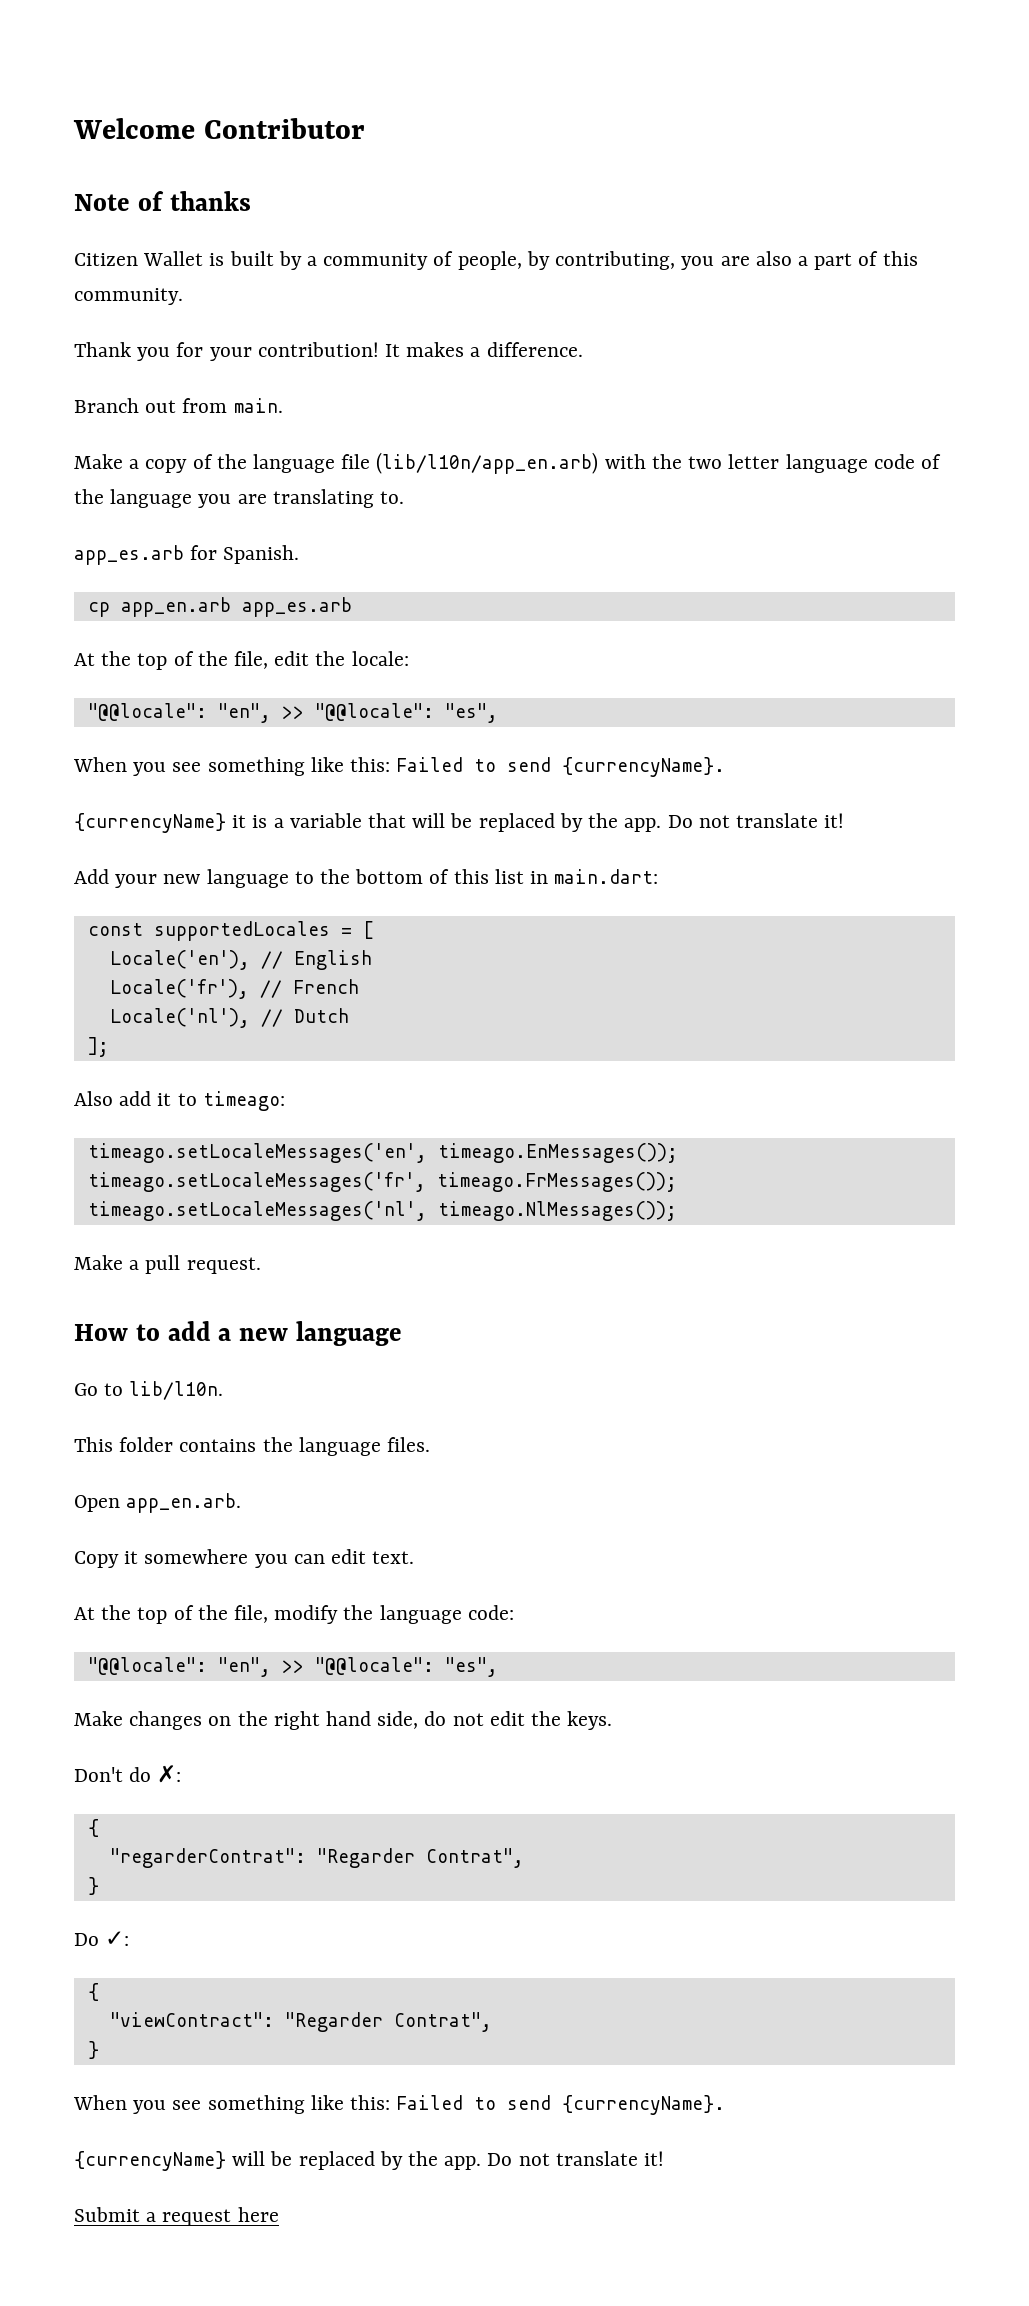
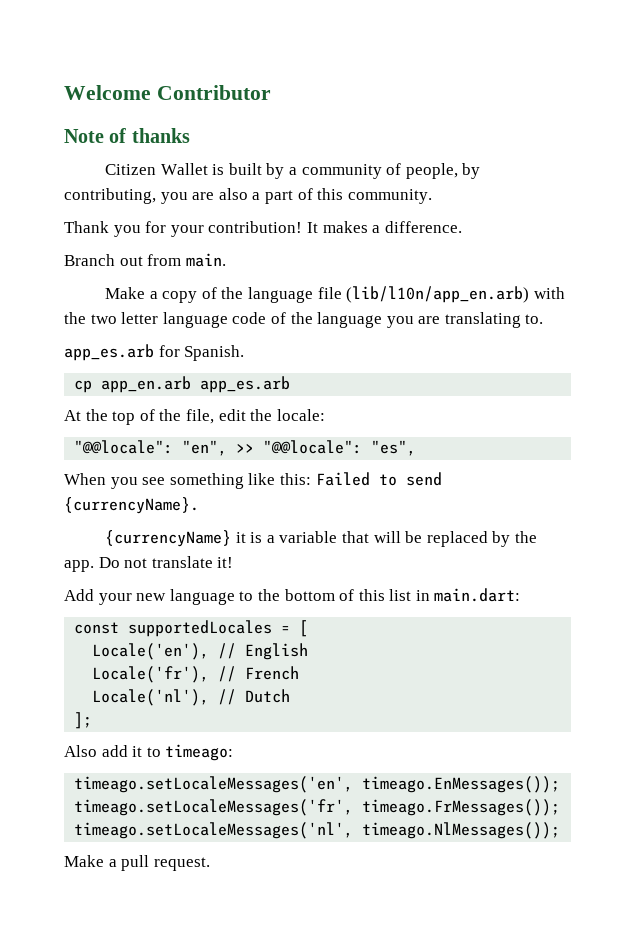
- How to add a new language
- Go to lib/l10n.
- This folder contains the language files.
- Open app_en.arb.
- Copy it somewhere you can edit text.
- At the top of the file, modify the language code:
- "@@locale": "en", >> "@@locale": "es",
- Make changes on the right hand side, do not edit the keys.
- Don't do ✗:
- {
- "regarderContrat": "Regarder Contrat",
- }
- Do ✓:
- {
- "viewContract": "Regarder Contrat",
- }
- When you see something like this: Failed to send {currencyName}.
- {currencyName} will be replaced by the app. Do not translate it!
- Submit a request here

